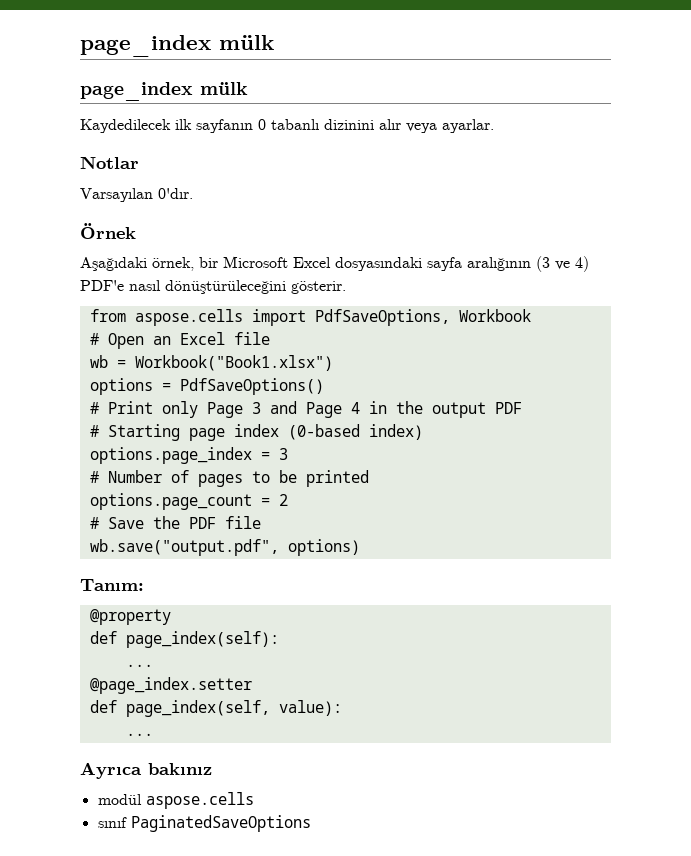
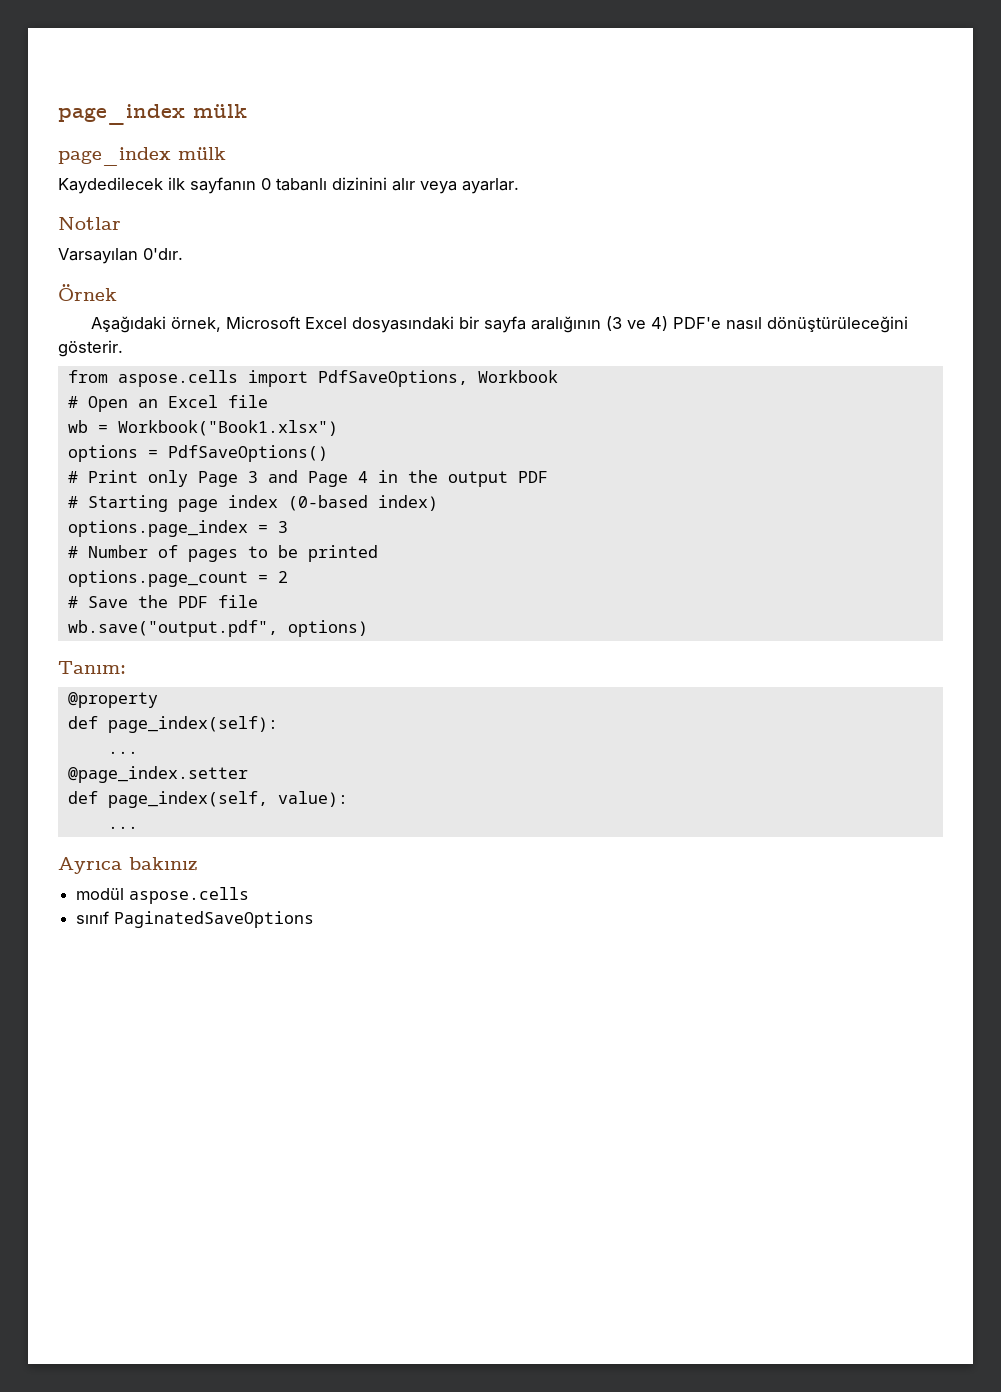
- Aşağıdaki örnek, bir Microsoft Excel dosyasındaki sayfa aralığının (3 ve 4) PDF'e nasıl dönüştürüleceğini gösterir.
+ Aşağıdaki örnek, Microsoft Excel dosyasındaki bir sayfa aralığının (3 ve 4) PDF'e nasıl dönüştürüleceğini gösterir.

